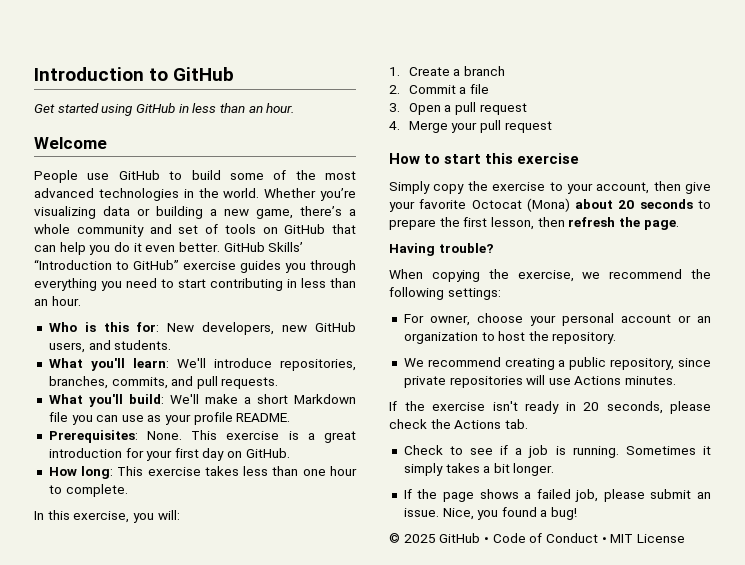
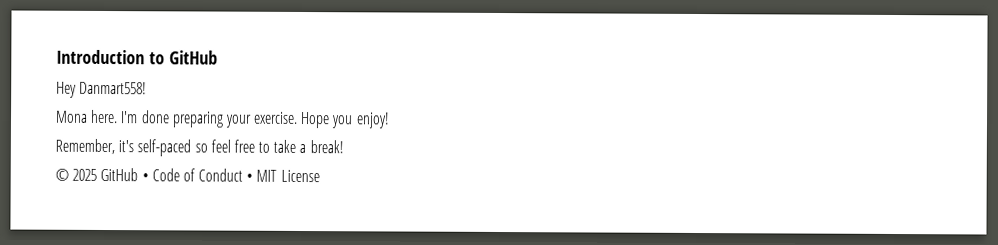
- Get started using GitHub in less than an hour.
- Welcome
- People use GitHub to build some of the most advanced technologies in the world. Whether you’re visualizing data or building a new game, there’s a whole community and set of tools on GitHub that can help you do it even better. GitHub Skills’ “Introduction to GitHub” exercise guides you through everything you need to start contributing in less than an hour.
- Who is this for: New developers, new GitHub users, and students.
- What you'll learn: We'll introduce repositories, branches, commits, and pull requests.
- What you'll build: We'll make a short Markdown file you can use as your profile README.
- Prerequisites: None. This exercise is a great introduction for your first day on GitHub.
- How long: This exercise takes less than one hour to complete.
- In this exercise, you will:
- 1. Create a branch
- 2. Commit a file
- 3. Open a pull request
- 4. Merge your pull request
- How to start this exercise
- Simply copy the exercise to your account, then give your favorite Octocat (Mona) about 20 seconds to prepare the first lesson, then refresh the page.
- Having trouble?
- When copying the exercise, we recommend the following settings:
- For owner, choose your personal account or an organization to host the repository.
- We recommend creating a public repository, since private repositories will use Actions minutes.
- If the exercise isn't ready in 20 seconds, please check the Actions tab.
- Check to see if a job is running. Sometimes it simply takes a bit longer.
- If the page shows a failed job, please submit an issue. Nice, you found a bug!
+ Hey Danmart558!
+ Mona here. I'm done preparing your exercise. Hope you enjoy!
+ Remember, it's self-paced so feel free to take a break!

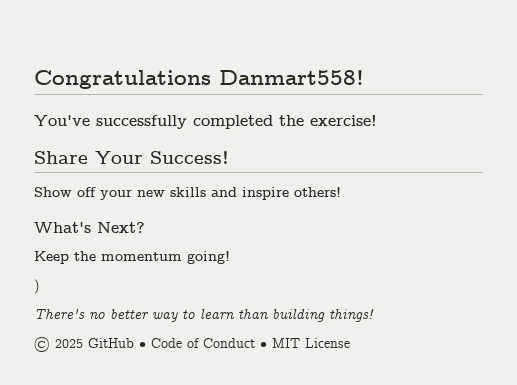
- Introduction to GitHub
- Hey Danmart558!
- Mona here. I'm done preparing your exercise. Hope you enjoy!
- Remember, it's self-paced so feel free to take a break!
+ Congratulations Danmart558!
+ You've successfully completed the exercise!
+ Share Your Success!
+ Show off your new skills and inspire others!
+ What's Next?
+ Keep the momentum going!
+ )
+ There's no better way to learn than building things!

